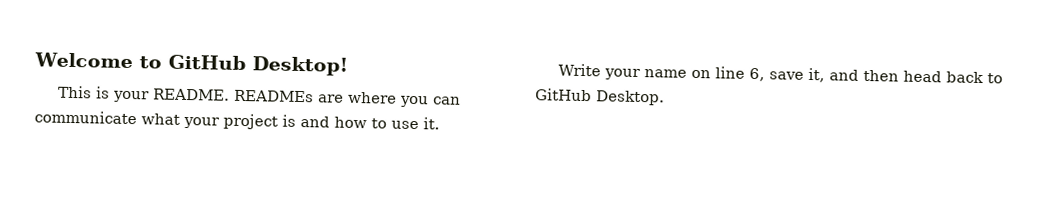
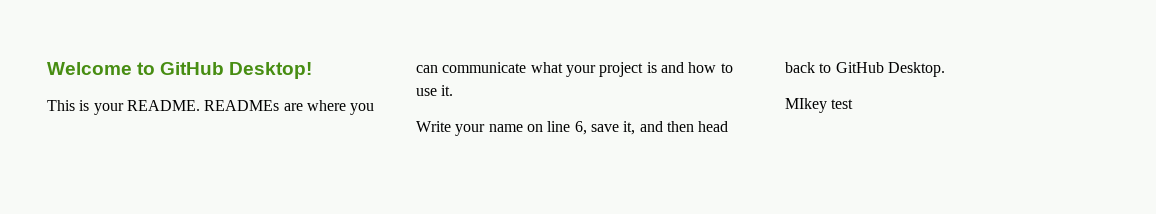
+ MIkey test

